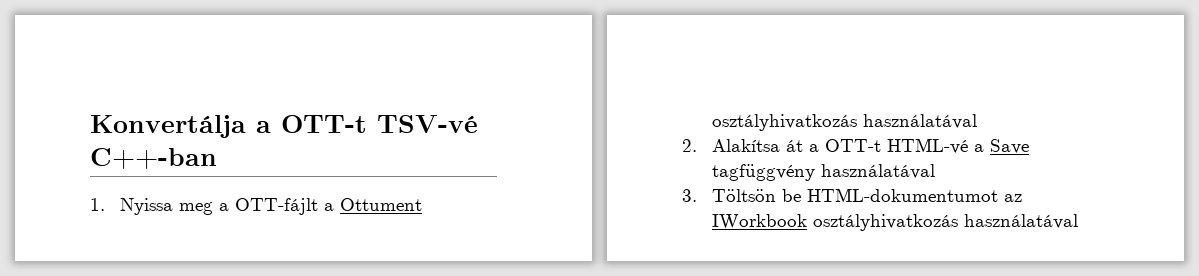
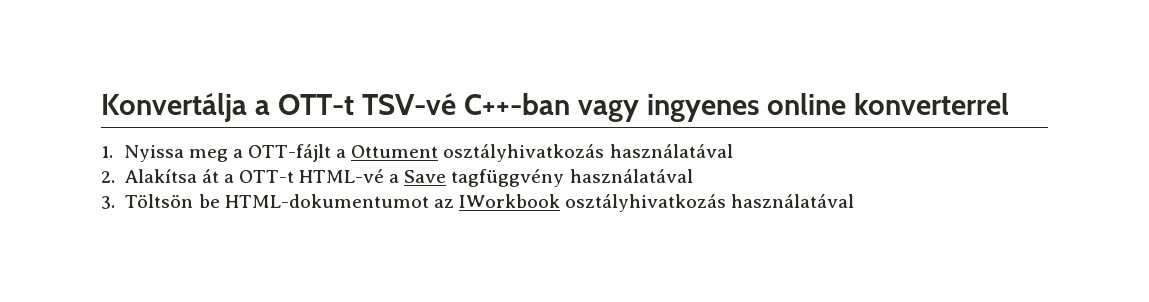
- Konvertálja a OTT-t TSV-vé C++-ban
+ Konvertálja a OTT-t TSV-vé C++-ban vagy ingyenes online konverterrel

